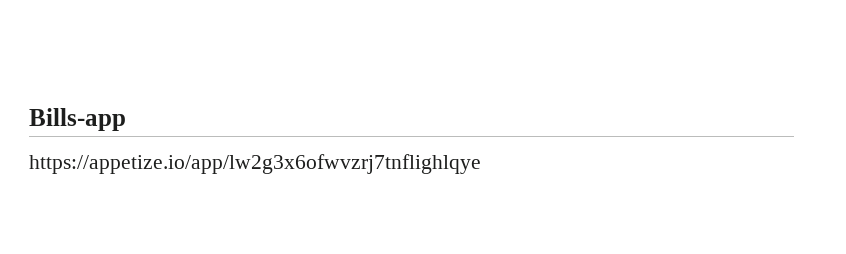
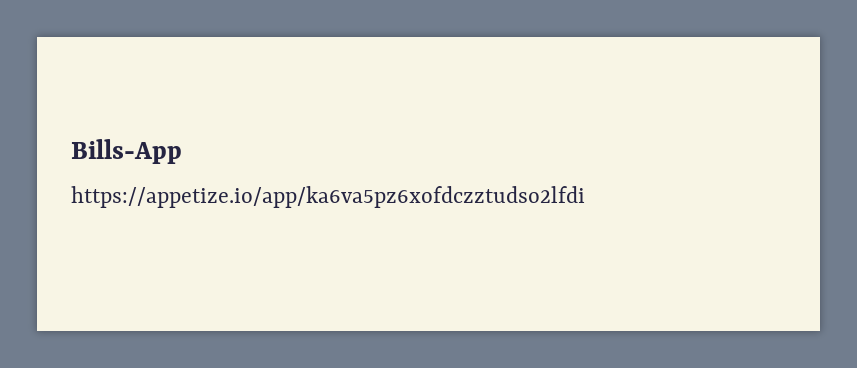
- Bills-app
- https://appetize.io/app/lw2g3x6ofwvzrj7tnflighlqye
+ Bills-App
+ https://appetize.io/app/ka6va5pz6xofdczztudso2lfdi

